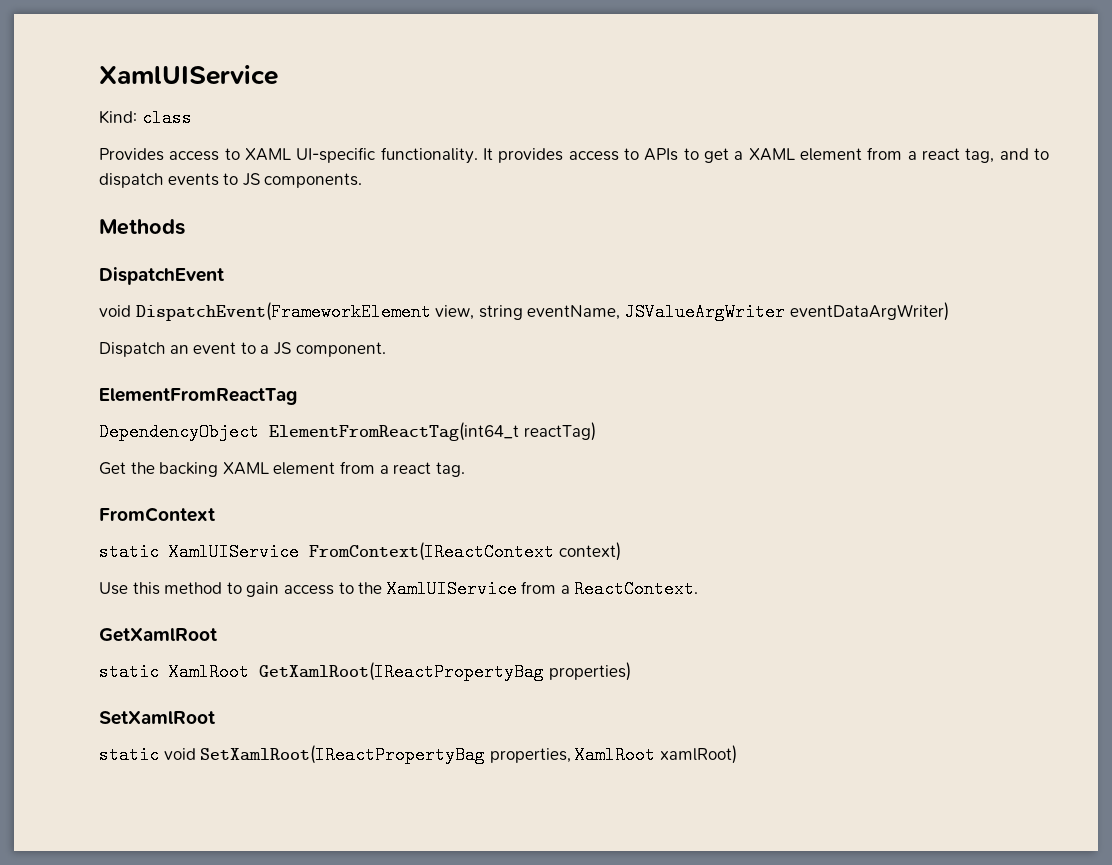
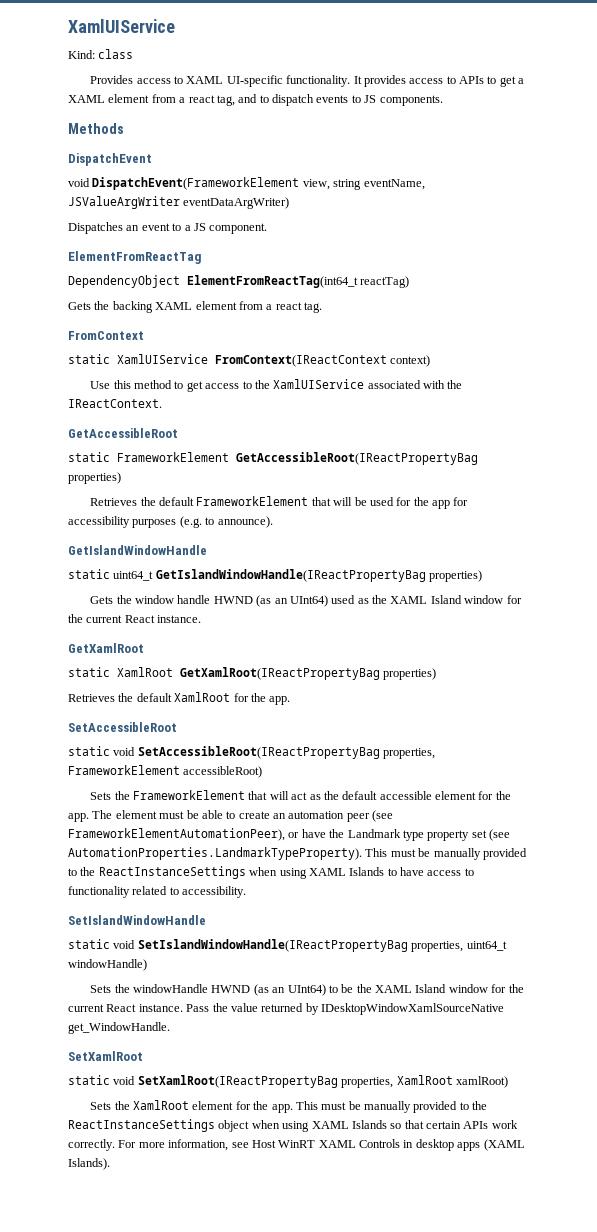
- Dispatch an event to a JS component.
+ Dispatches an event to a JS component.
- Get the backing XAML element from a react tag.
+ Gets the backing XAML element from a react tag.
- Use this method to gain access to the XamlUIService from a ReactContext.
+ Use this method to get access to the XamlUIService associated with the IReactContext.
+ GetAccessibleRoot
+ static FrameworkElement GetAccessibleRoot(IReactPropertyBag properties)
+ Retrieves the default FrameworkElement that will be used for the app for accessibility purposes (e.g. to announce).
+ GetIslandWindowHandle
+ static uint64_t GetIslandWindowHandle(IReactPropertyBag properties)
+ Gets the window handle HWND (as an UInt64) used as the XAML Island window for the current React instance.
+ Retrieves the default XamlRoot for the app.
+ SetAccessibleRoot
+ static void SetAccessibleRoot(IReactPropertyBag properties, FrameworkElement accessibleRoot)
+ Sets the FrameworkElement that will act as the default accessible element for the app. The element must be able to create an automation peer (see FrameworkElementAutomationPeer), or have the Landmark type property set (see AutomationProperties.LandmarkTypeProperty). This must be manually provided to the ReactInstanceSettings when using XAML Islands to have access to functionality related to accessibility.
+ SetIslandWindowHandle
+ static void SetIslandWindowHandle(IReactPropertyBag properties, uint64_t windowHandle)
+ Sets the windowHandle HWND (as an UInt64) to be the XAML Island window for the current React instance. Pass the value returned by IDesktopWindowXamlSourceNative get_WindowHandle.
+ Sets the XamlRoot element for the app. This must be manually provided to the ReactInstanceSettings object when using XAML Islands so that certain APIs work correctly. For more information, see Host WinRT XAML Controls in desktop apps (XAML Islands).

